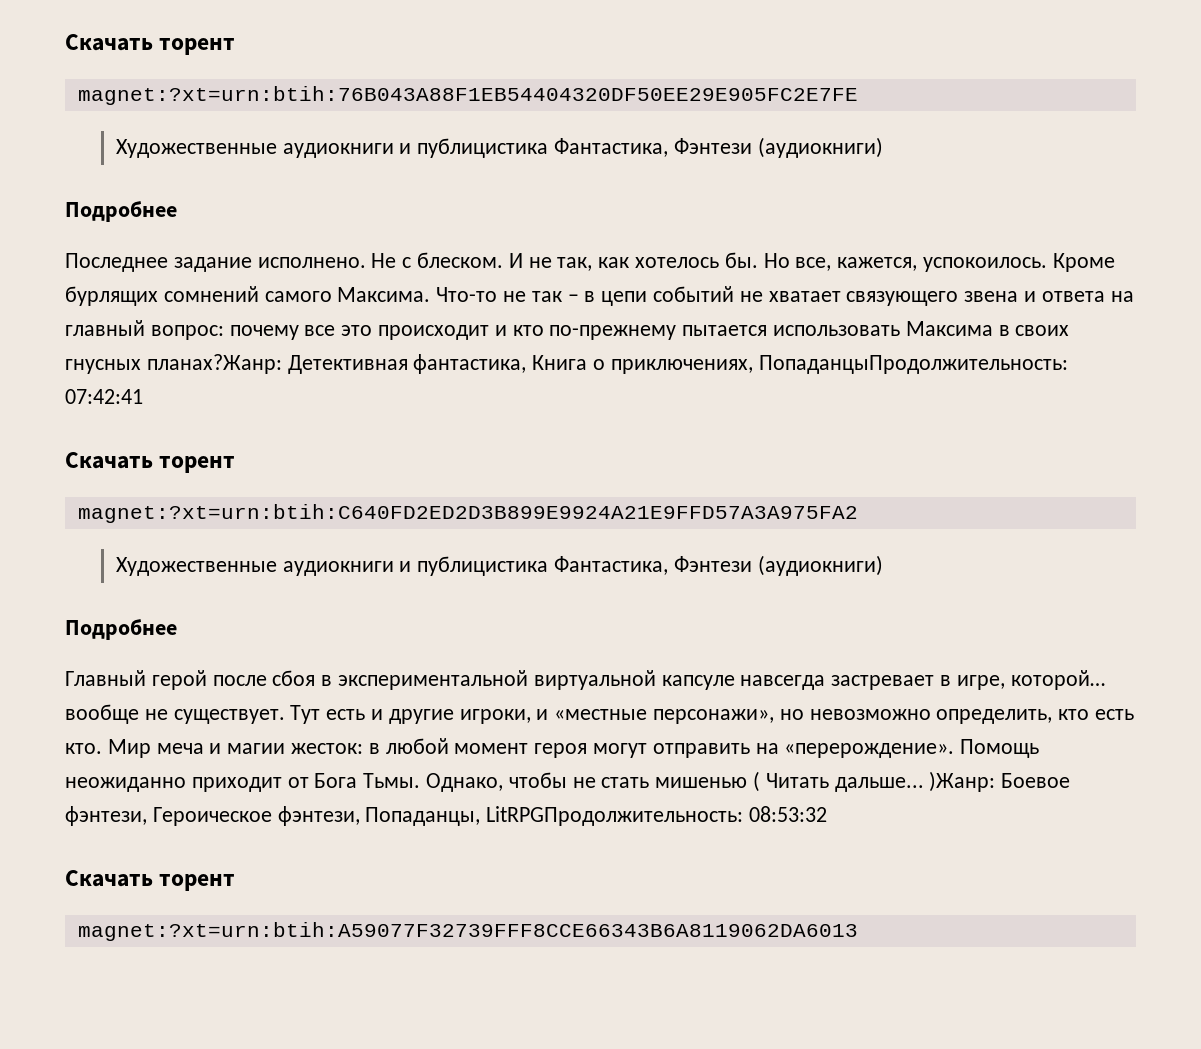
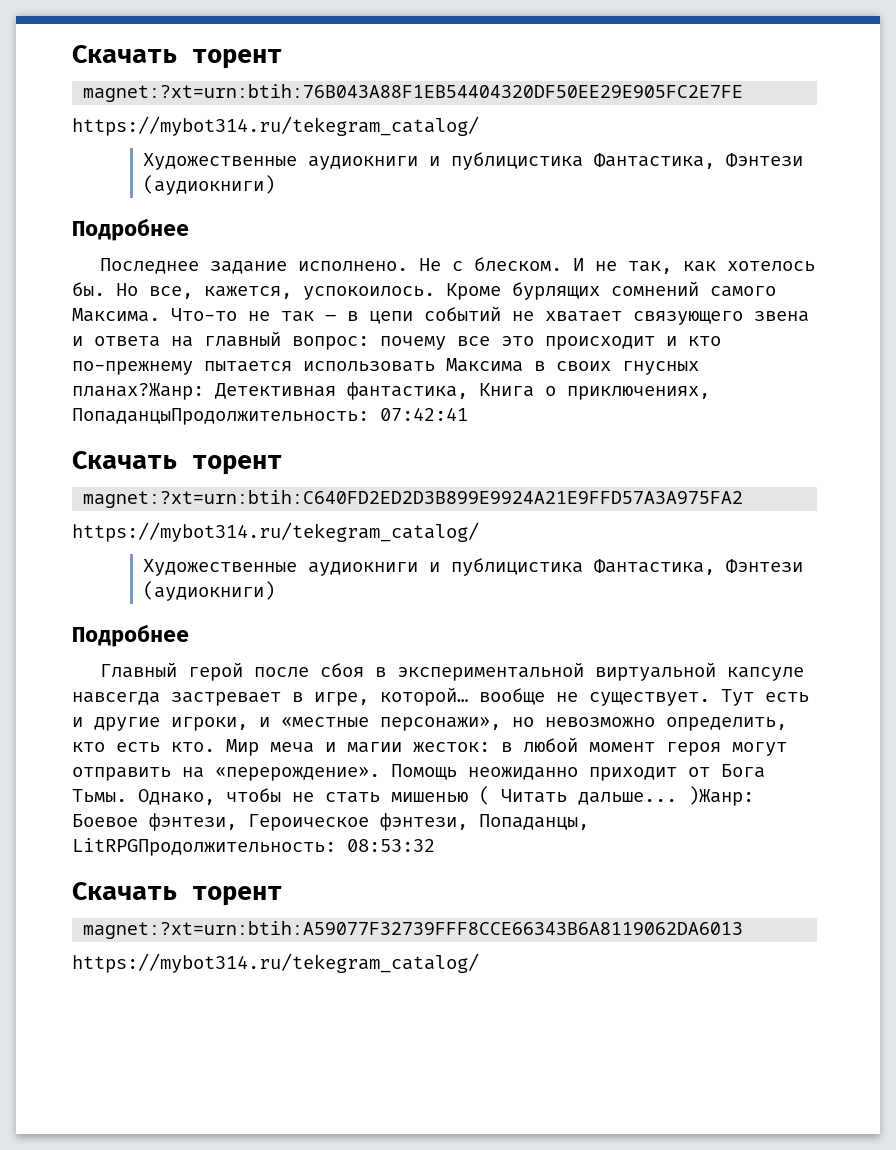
  magnet:?xt=urn:btih:76B043A88F1EB54404320DF50EE29E905FC2E7FE
+ https://mybot314.ru/tekegram_catalog/
  magnet:?xt=urn:btih:C640FD2ED2D3B899E9924A21E9FFD57A3A975FA2
+ https://mybot314.ru/tekegram_catalog/
  magnet:?xt=urn:btih:A59077F32739FFF8CCE66343B6A8119062DA6013
+ https://mybot314.ru/tekegram_catalog/

